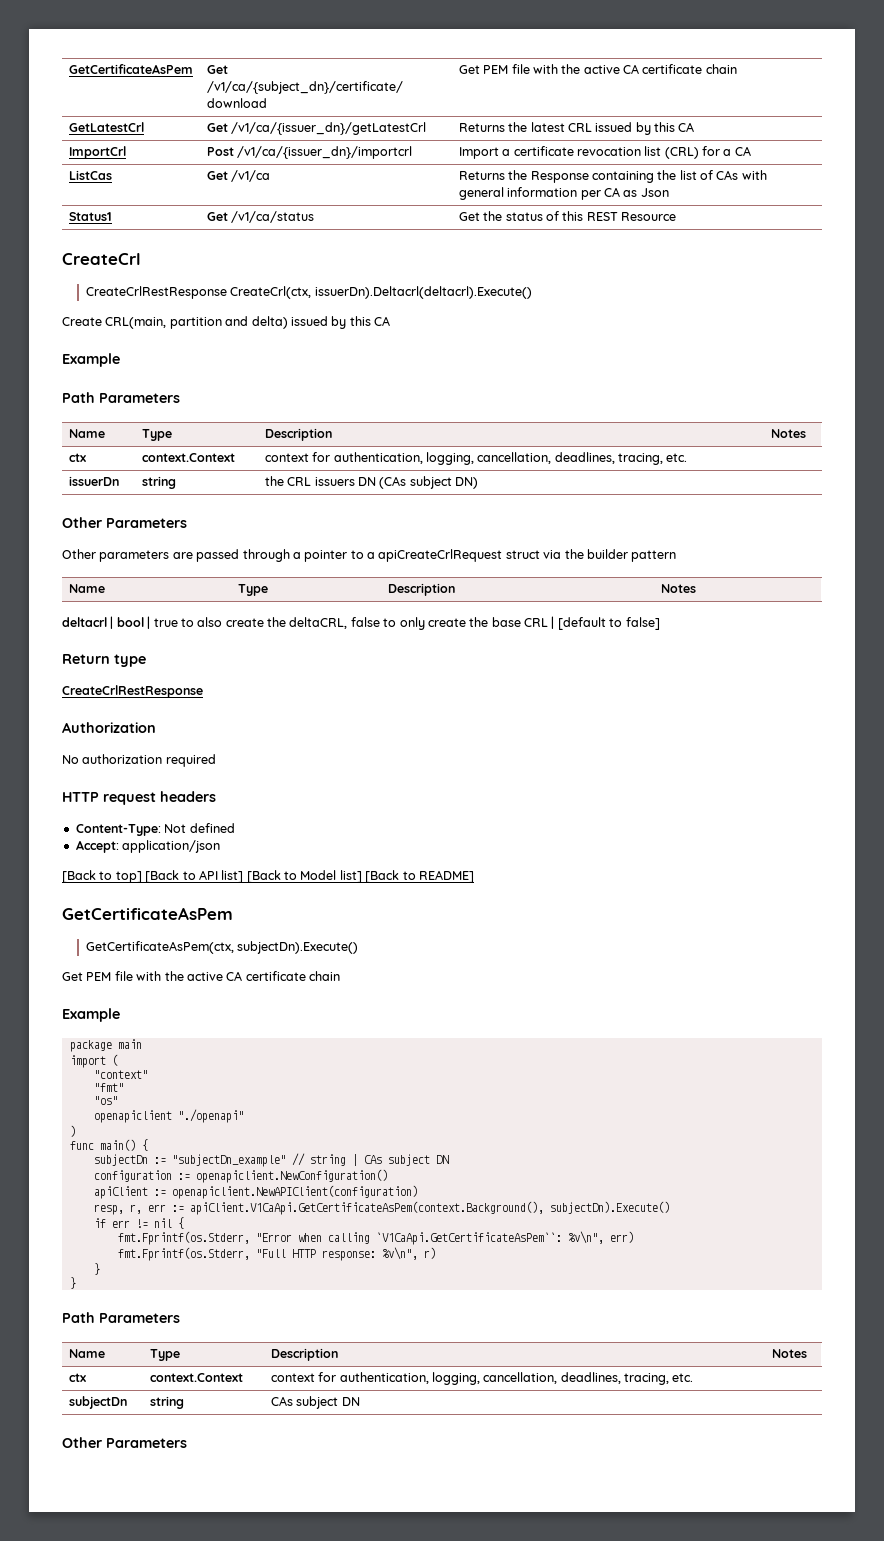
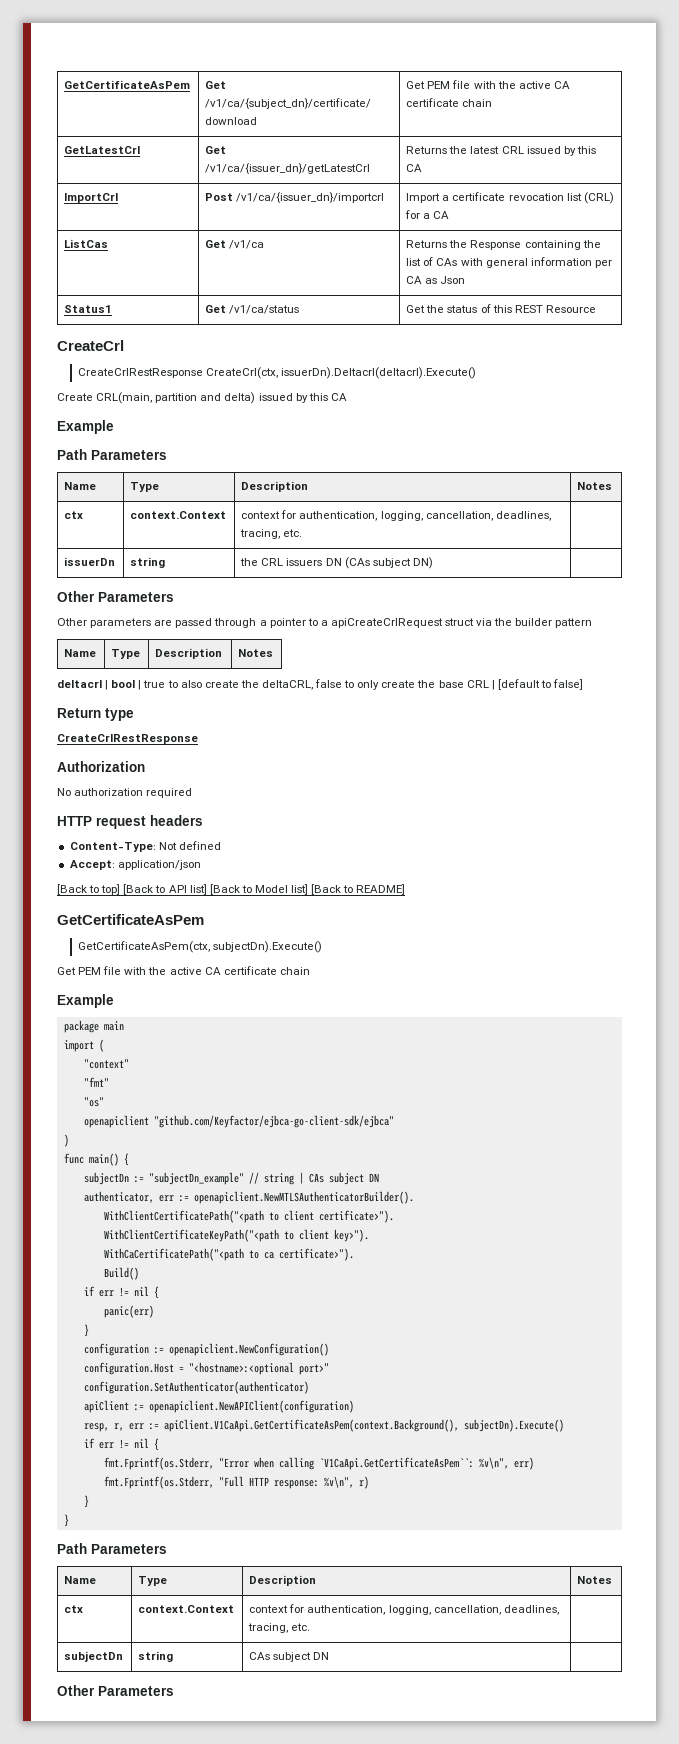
- openapiclient "./openapi"
+ openapiclient "github.com/Keyfactor/ejbca-go-client-sdk/ejbca"
+ authenticator, err := openapiclient.NewMTLSAuthenticatorBuilder().
+ WithClientCertificatePath("<path to client certificate>").
+ WithClientCertificateKeyPath("<path to client key>").
+ WithCaCertificatePath("<path to ca certificate>").
+ Build()
+ if err != nil {
+ panic(err)
+ }
  configuration := openapiclient.NewConfiguration()
+ configuration.Host = "<hostname>:<optional port>"
+ configuration.SetAuthenticator(authenticator)

